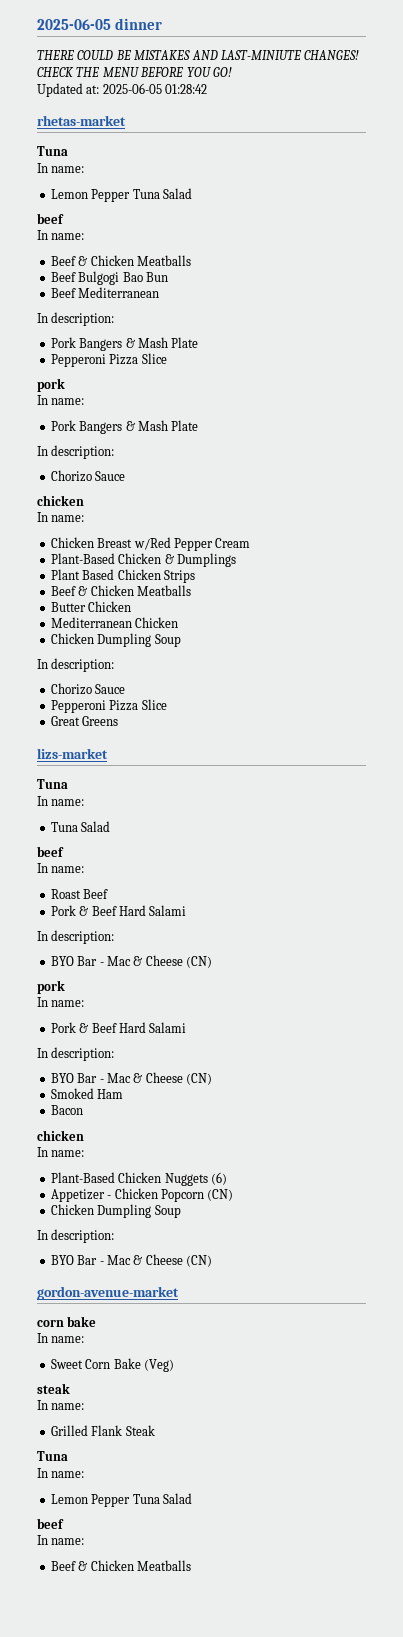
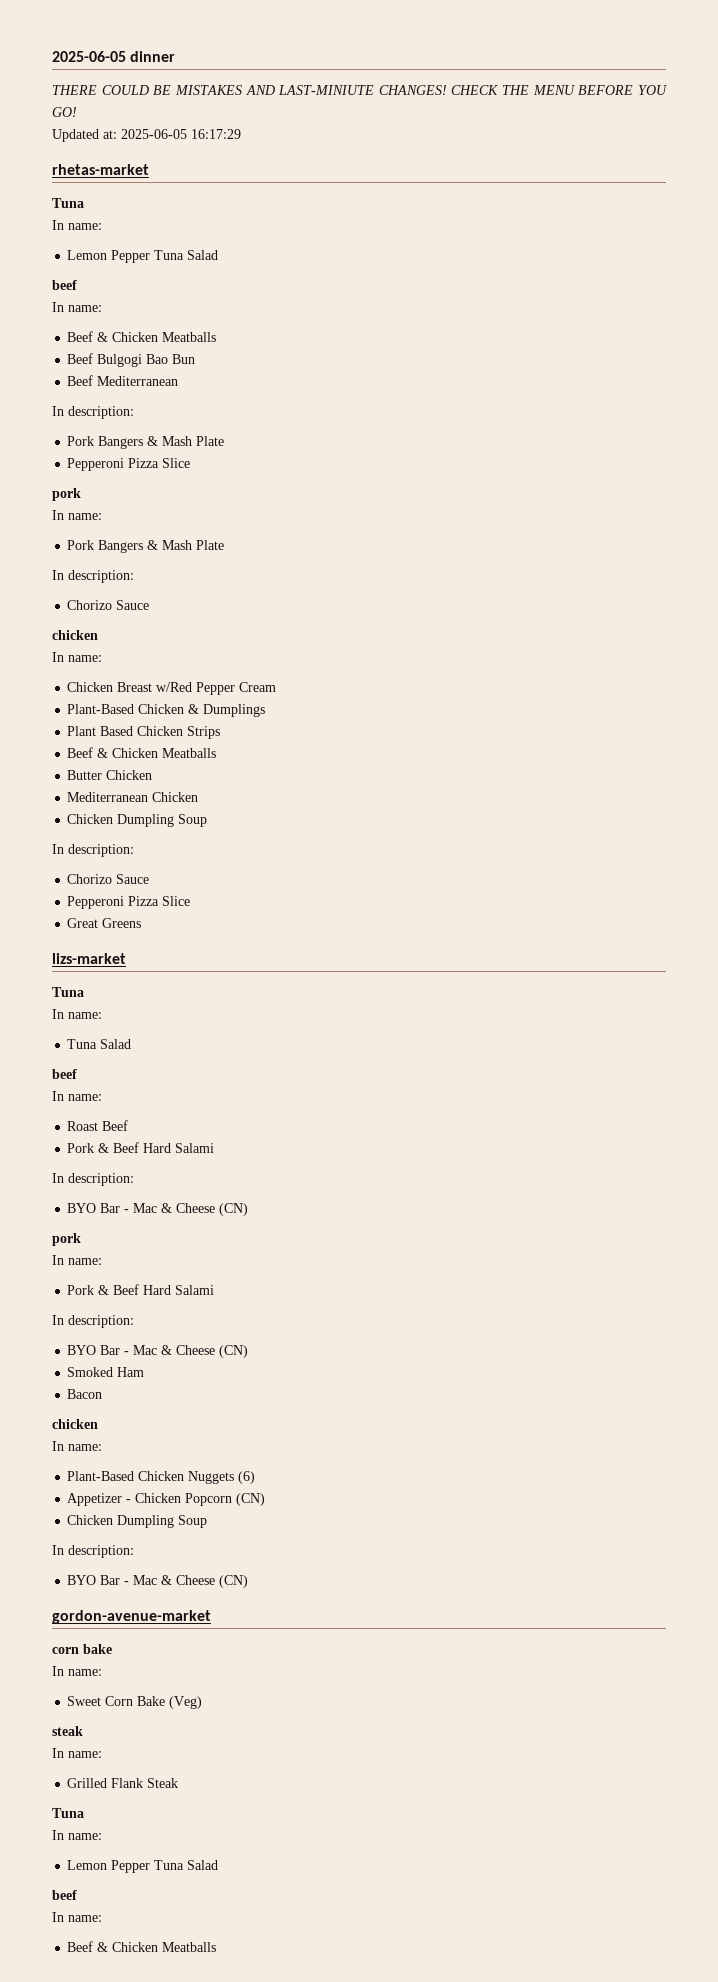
- Updated at: 2025-06-05 01:28:42
+ Updated at: 2025-06-05 16:17:29

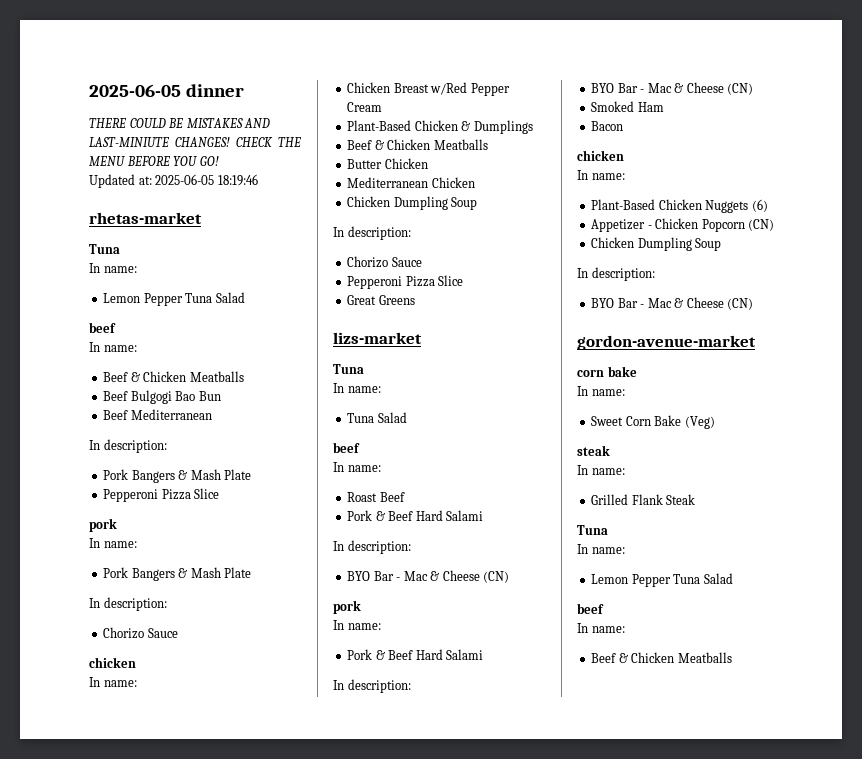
- Updated at: 2025-06-05 16:17:29
+ Updated at: 2025-06-05 18:19:46
- Plant Based Chicken Strips

